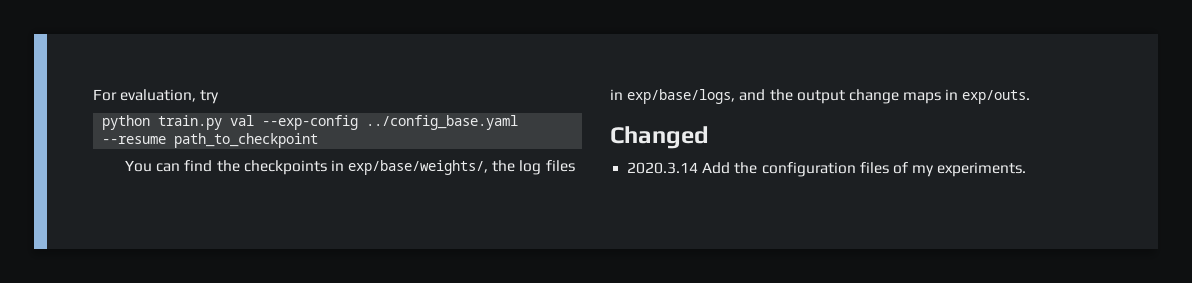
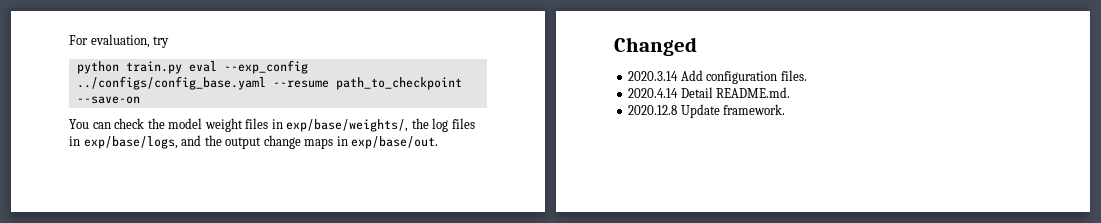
- python train.py val --exp-config ../config_base.yaml --resume path_to_checkpoint
+ python train.py eval --exp_config ../configs/config_base.yaml --resume path_to_checkpoint --save-on
- You can find the checkpoints in exp/base/weights/, the log files in exp/base/logs, and the output change maps in exp/outs.
+ You can check the model weight files in exp/base/weights/, the log files in exp/base/logs, and the output change maps in exp/base/out.
- 2020.3.14 Add the configuration files of my experiments.
+ 2020.3.14 Add configuration files.
+ 2020.4.14 Detail README.md.
+ 2020.12.8 Update framework.

